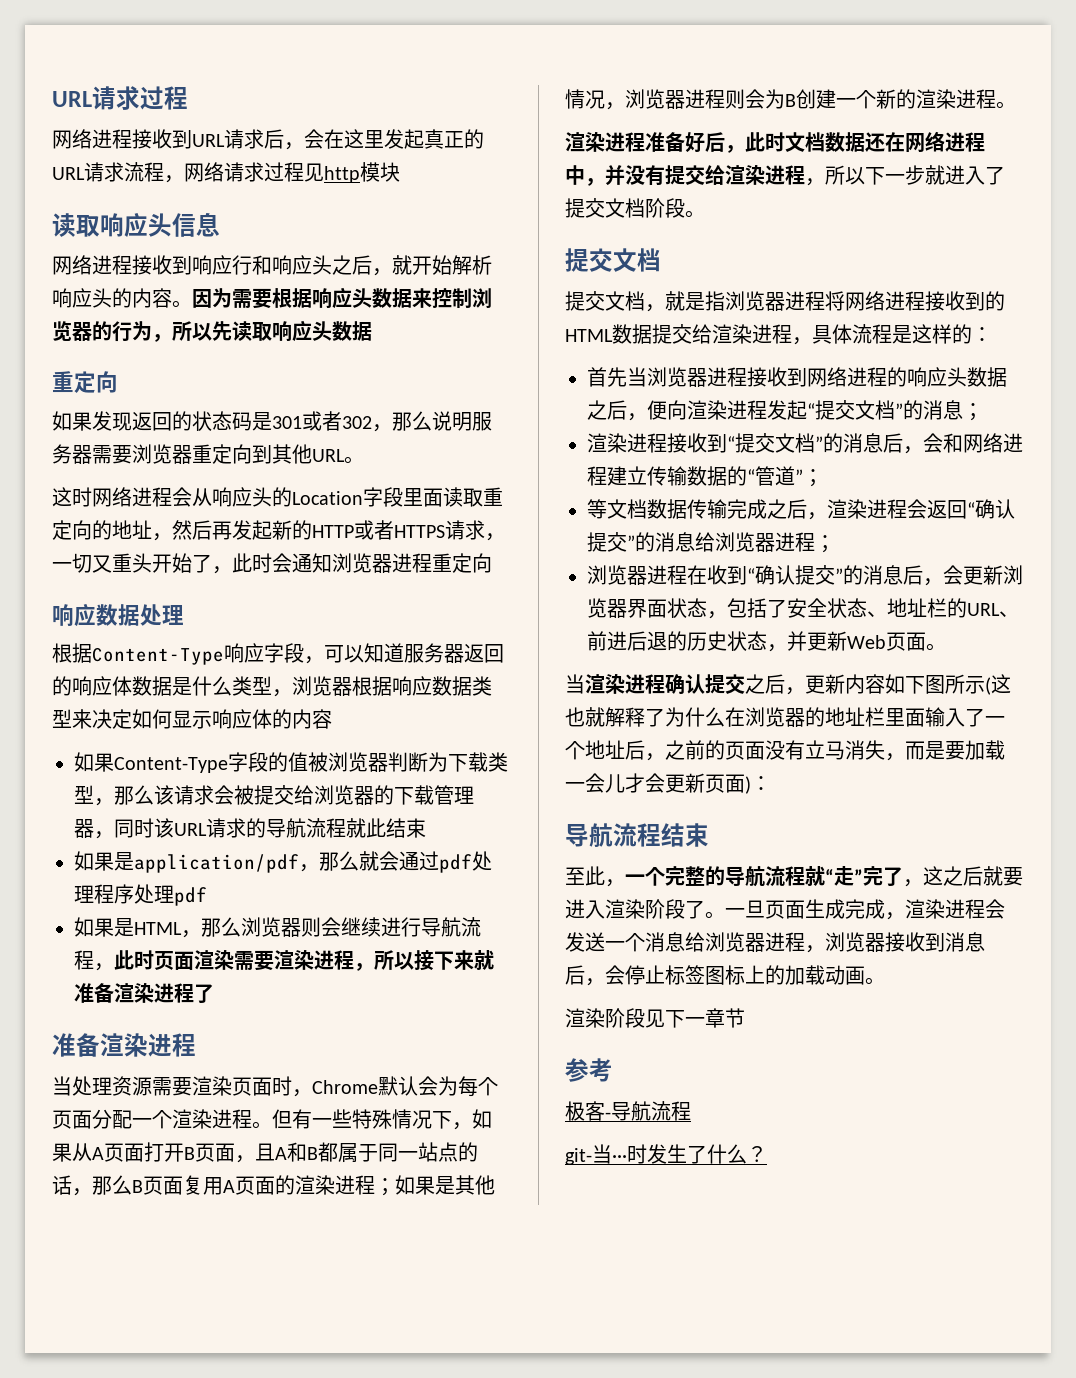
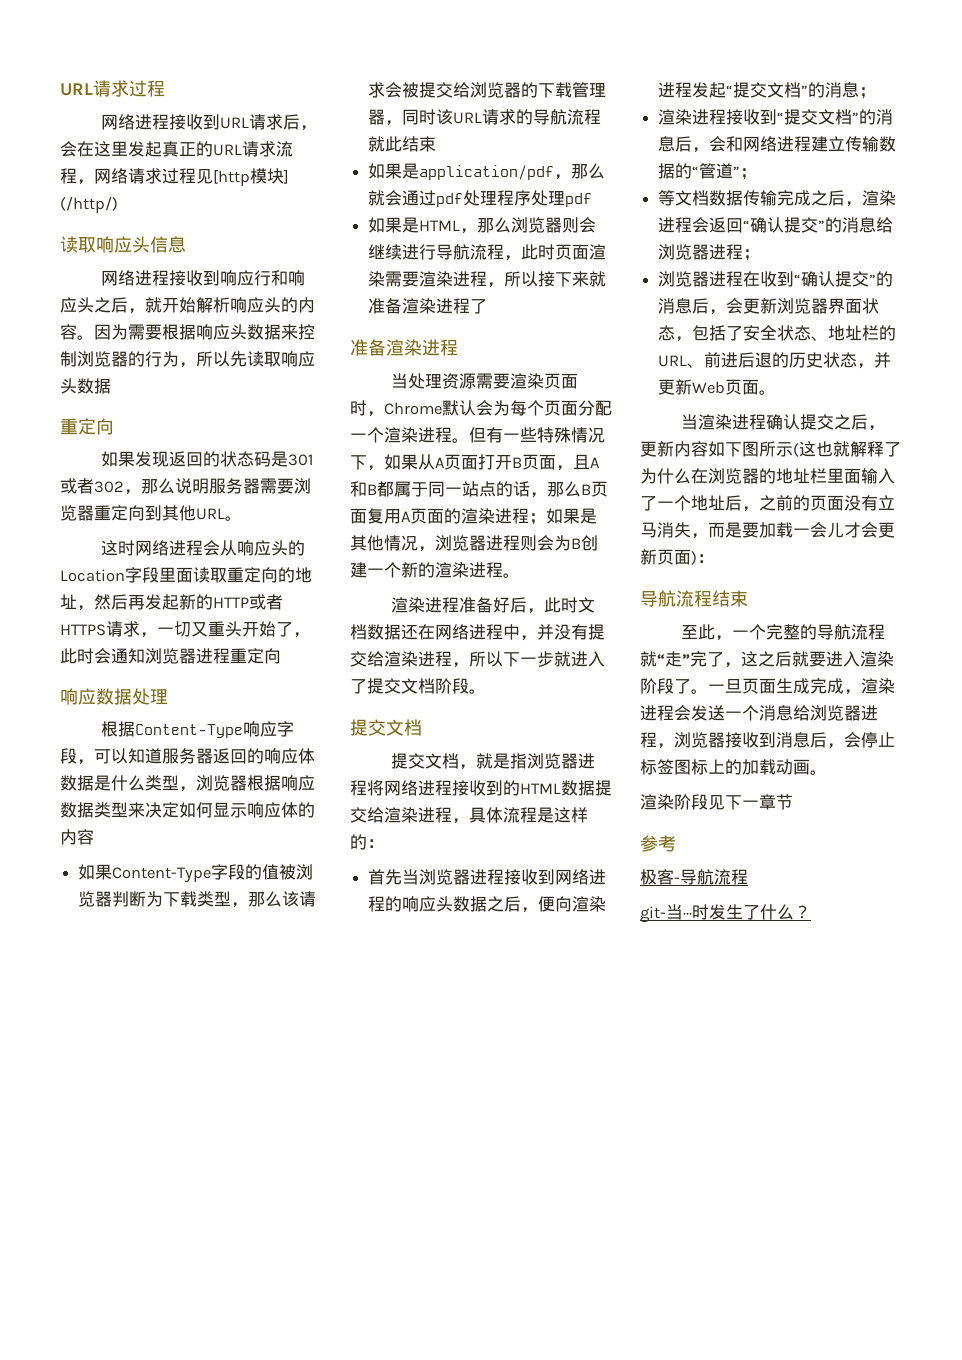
- 网络进程接收到URL请求后，会在这里发起真正的URL请求流程，网络请求过程见http模块
+ 网络进程接收到URL请求后，会在这里发起真正的URL请求流程，网络请求过程见[http模块] (/http/)

